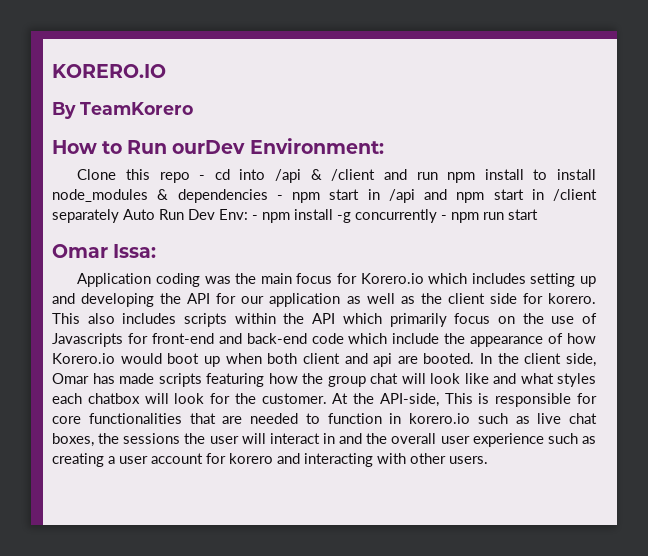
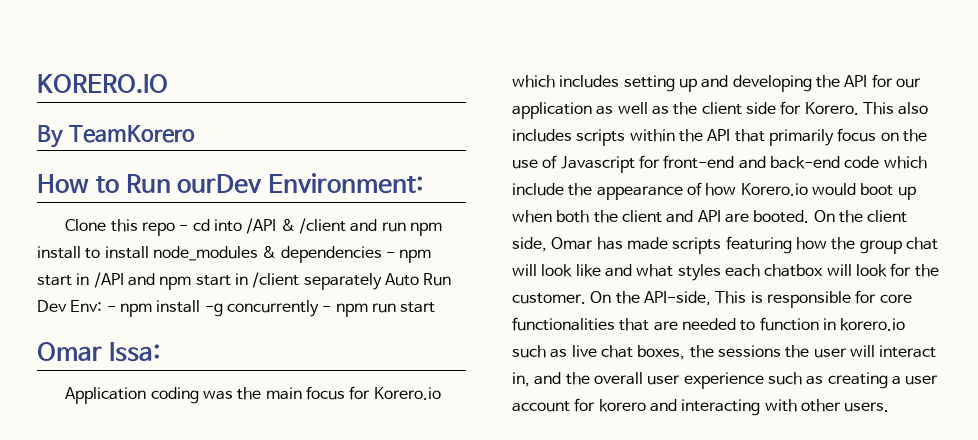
- Clone this repo - cd into /api & /client and run npm install to install node_modules & dependencies - npm start in /api and npm start in /client separately Auto Run Dev Env: - npm install -g concurrently - npm run start
+ Clone this repo - cd into /API & /client and run npm install to install node_modules & dependencies - npm start in /API and npm start in /client separately Auto Run Dev Env: - npm install -g concurrently - npm run start
- Application coding was the main focus for Korero.io which includes setting up and developing the API for our application as well as the client side for korero.
+ Application coding was the main focus for Korero.io which includes setting up and developing the API for our application as well as the client side for Korero.
- This also includes scripts within the API which primarily focus on the use of Javascripts for front-end and back-end code which include the appearance of how Korero.io would boot up when both client and api are booted.
+ This also includes scripts within the API that primarily focus on the use of Javascript for front-end and back-end code which include the appearance of how Korero.io would boot up when both the client and API are booted.
- In the client side, Omar has made scripts featuring how the group chat will look like and what styles each chatbox will look for the customer.
+ On the client side, Omar has made scripts featuring how the group chat will look like and what styles each chatbox will look for the customer.
- At the API-side, This is responsible for core functionalities that are needed to function in korero.io such as live chat boxes, the sessions the user will interact in and the overall user experience such as creating a user account for korero and interacting with other users.
+ On the API-side, This is responsible for core functionalities that are needed to function in korero.io such as live chat boxes, the sessions the user will interact in, and the overall user experience such as creating a user account for korero and interacting with other users.

